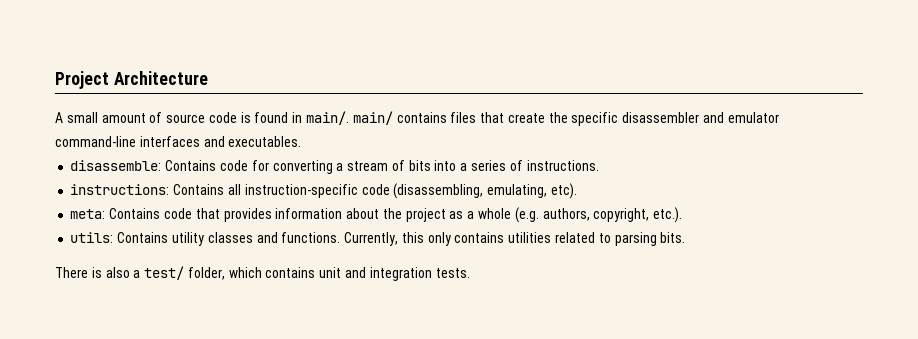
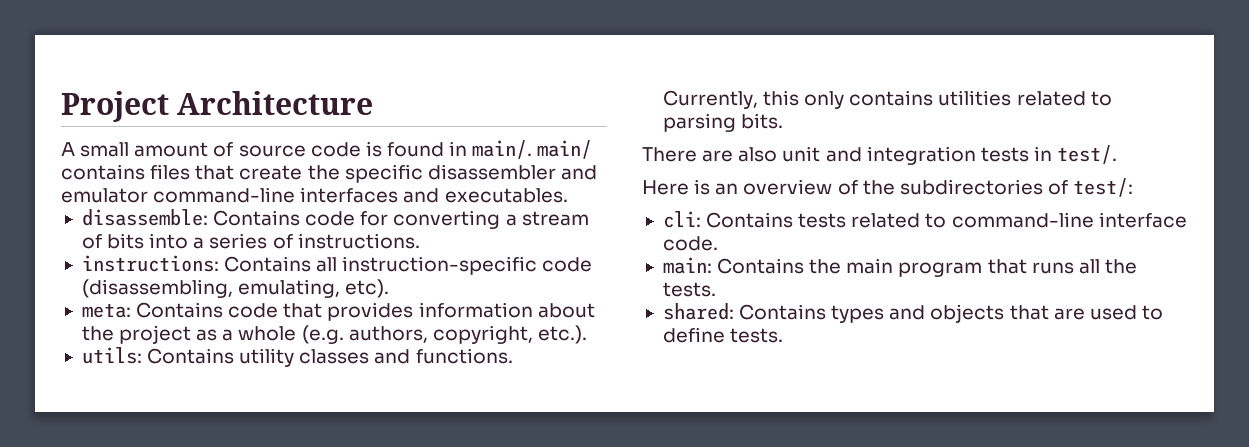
- There is also a test/ folder, which contains unit and integration tests.
+ There are also unit and integration tests in test/.
+ Here is an overview of the subdirectories of test/:
+ cli: Contains tests related to command-line interface code.
+ main: Contains the main program that runs all the tests.
+ shared: Contains types and objects that are used to define tests.

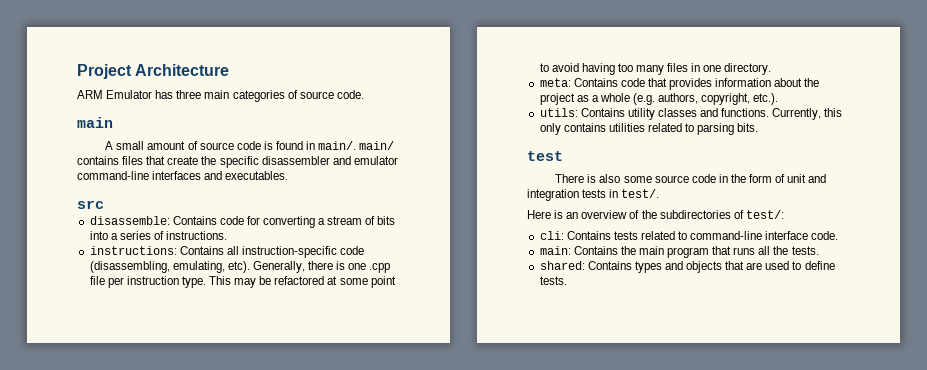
+ ARM Emulator has three main categories of source code.
+ main
+ src
+ Generally, there is one .cpp file per instruction type. This may be refactored at some point to avoid having too many files in one directory.
+ test
- There are also unit and integration tests in test/.
+ There is also some source code in the form of unit and integration tests in test/.

